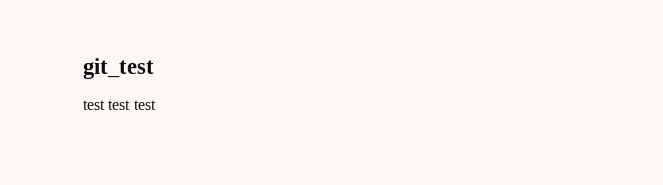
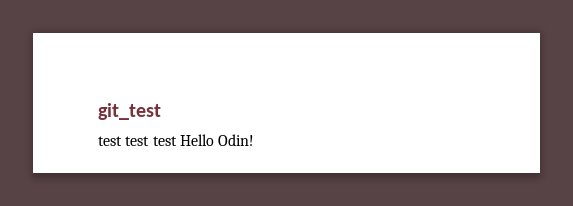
- test test test
+ test test test Hello Odin!

